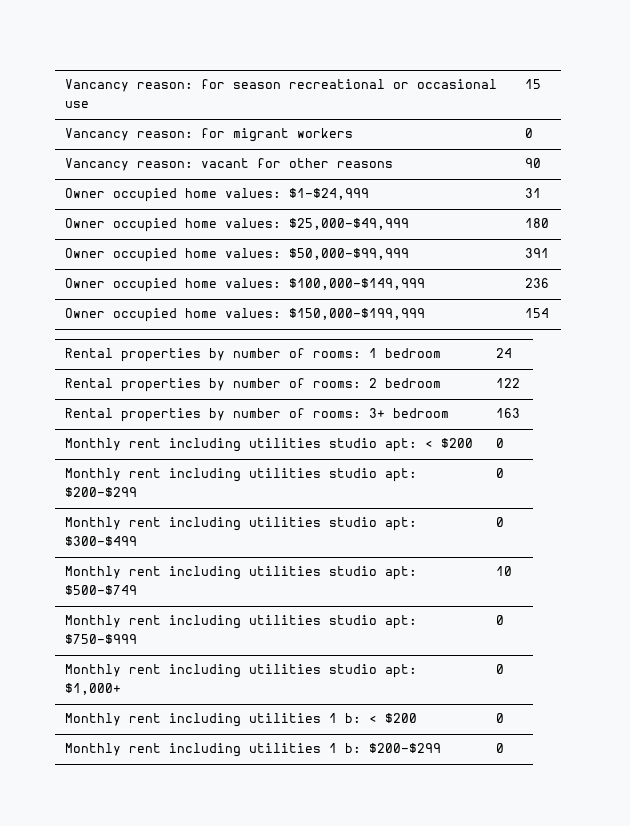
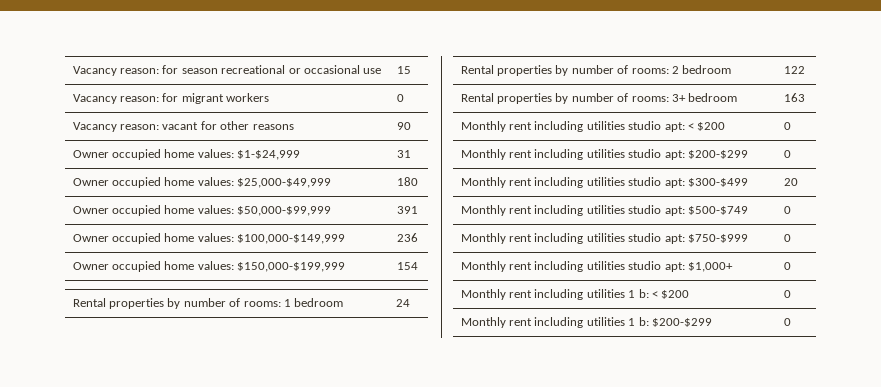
- Vancancy reason: for season recreational or occasional use | 15
+ Vacancy reason: for season recreational or occasional use | 15
- Vancancy reason: for migrant workers | 0
+ Vacancy reason: for migrant workers | 0
- Vancancy reason: vacant for other reasons | 90
+ Vacancy reason: vacant for other reasons | 90
- Monthly rent including utilities studio apt: $300-$499 | 0
+ Monthly rent including utilities studio apt: $300-$499 | 20
- Monthly rent including utilities studio apt: $500-$749 | 10
+ Monthly rent including utilities studio apt: $500-$749 | 0

